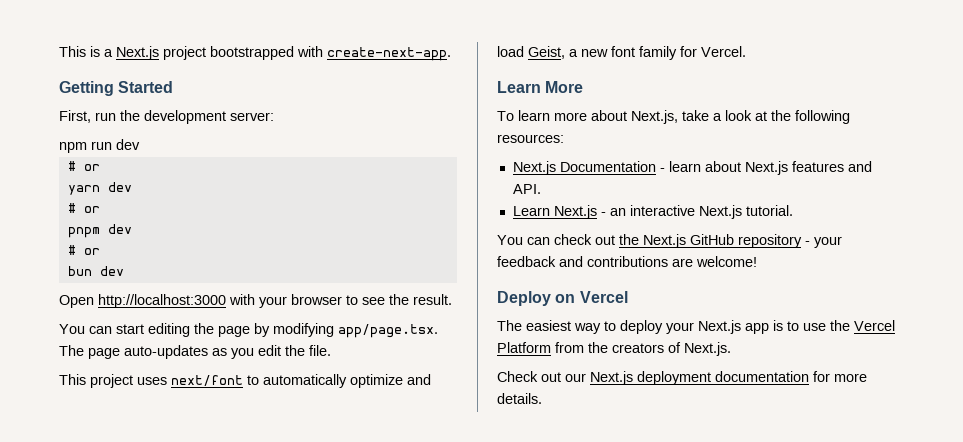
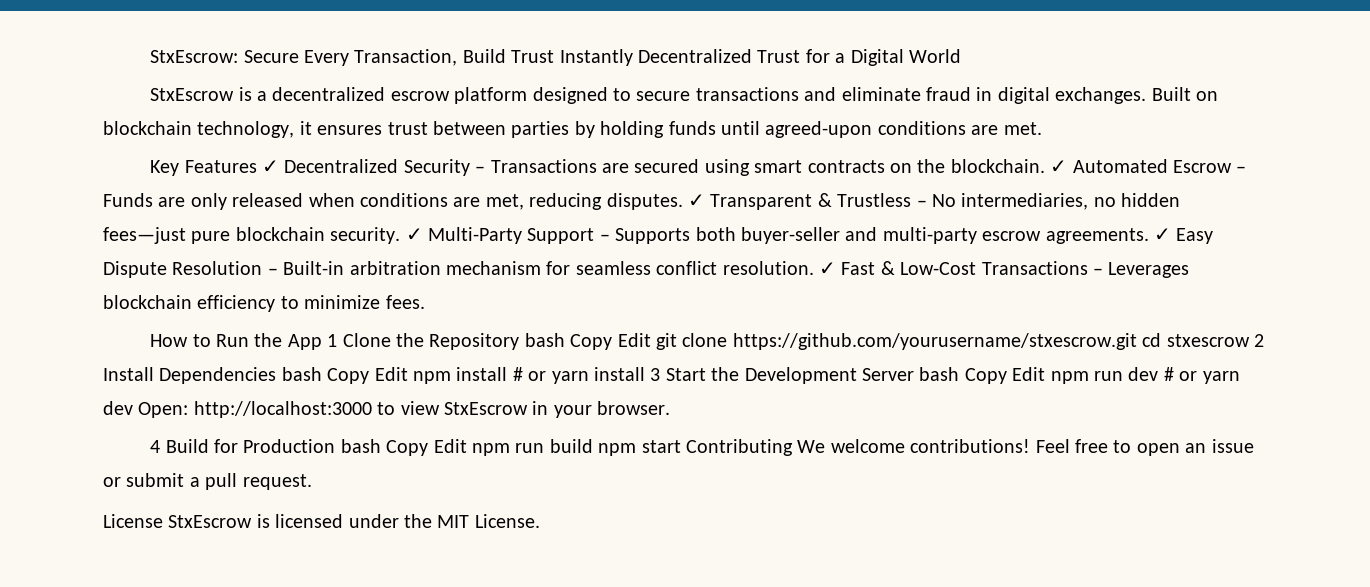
- This is a Next.js project bootstrapped with create-next-app.
- Getting Started
- First, run the development server:
- npm run dev
- # or
- yarn dev
- # or
- pnpm dev
- # or
- bun dev
- Open http://localhost:3000 with your browser to see the result.
- You can start editing the page by modifying app/page.tsx. The page auto-updates as you edit the file.
- This project uses next/font to automatically optimize and load Geist, a new font family for Vercel.
- Learn More
- To learn more about Next.js, take a look at the following resources:
- Next.js Documentation - learn about Next.js features and API.
- Learn Next.js - an interactive Next.js tutorial.
- You can check out the Next.js GitHub repository - your feedback and contributions are welcome!
- Deploy on Vercel
- The easiest way to deploy your Next.js app is to use the Vercel Platform from the creators of Next.js.
- Check out our Next.js deployment documentation for more details.
+ StxEscrow: Secure Every Transaction, Build Trust Instantly Decentralized Trust for a Digital World
+ StxEscrow is a decentralized escrow platform designed to secure transactions and eliminate fraud in digital exchanges. Built on blockchain technology, it ensures trust between parties by holding funds until agreed-upon conditions are met.
+ Key Features ✓ Decentralized Security – Transactions are secured using smart contracts on the blockchain. ✓ Automated Escrow – Funds are only released when conditions are met, reducing disputes. ✓ Transparent & Trustless – No intermediaries, no hidden fees—just pure blockchain security. ✓ Multi-Party Support – Supports both buyer-seller and multi-party escrow agreements. ✓ Easy Dispute Resolution – Built-in arbitration mechanism for seamless conflict resolution. ✓ Fast & Low-Cost Transactions – Leverages blockchain efficiency to minimize fees.
+ How to Run the App 1 Clone the Repository bash Copy Edit git clone https://github.com/yourusername/stxescrow.git cd stxescrow 2 Install Dependencies bash Copy Edit npm install # or yarn install 3 Start the Development Server bash Copy Edit npm run dev # or yarn dev Open: http://localhost:3000 to view StxEscrow in your browser.
+ 4 Build for Production bash Copy Edit npm run build npm start Contributing We welcome contributions! Feel free to open an issue or submit a pull request.
+ License StxEscrow is licensed under the MIT License.

